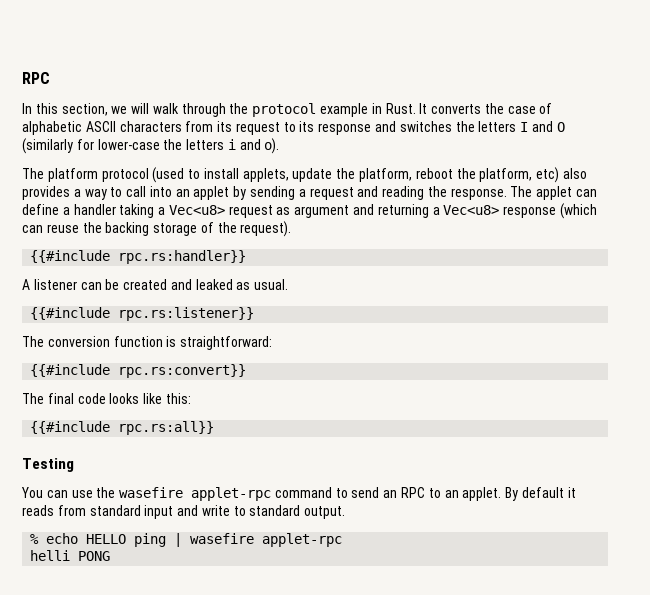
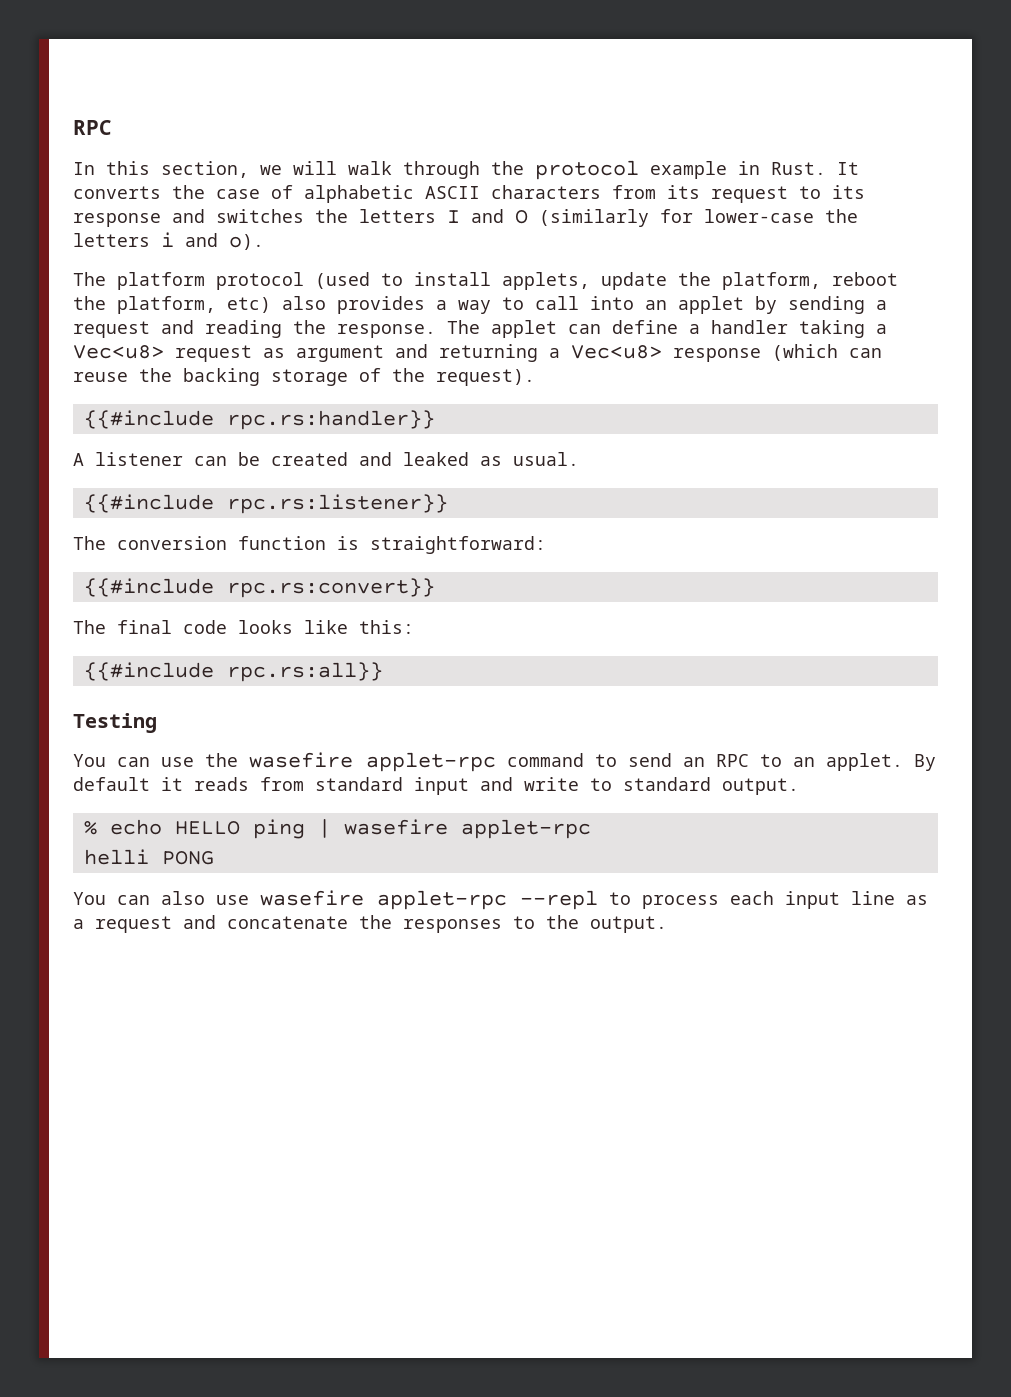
+ You can also use wasefire applet-rpc --repl to process each input line as a request and concatenate the responses to the output.

